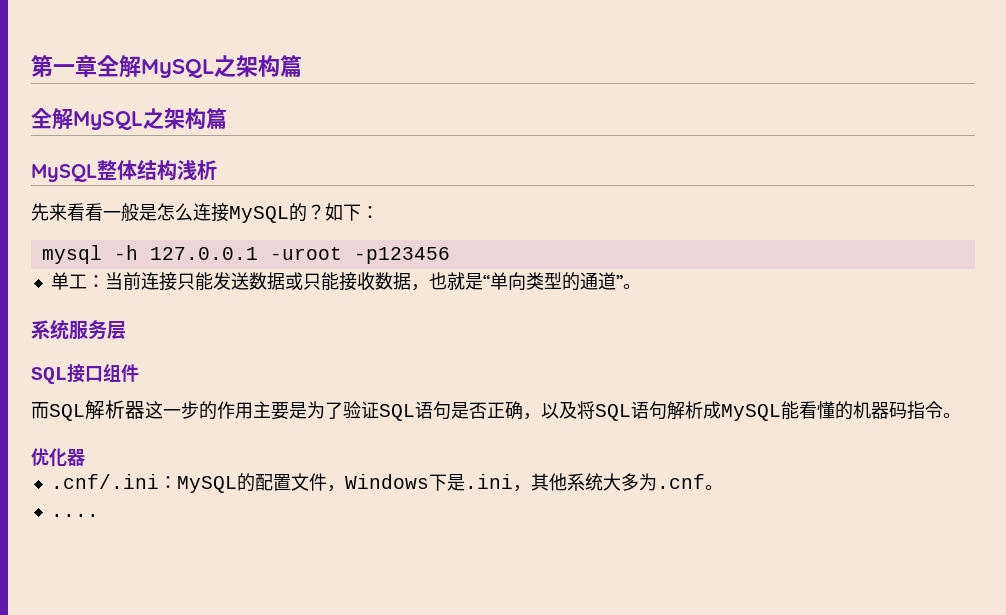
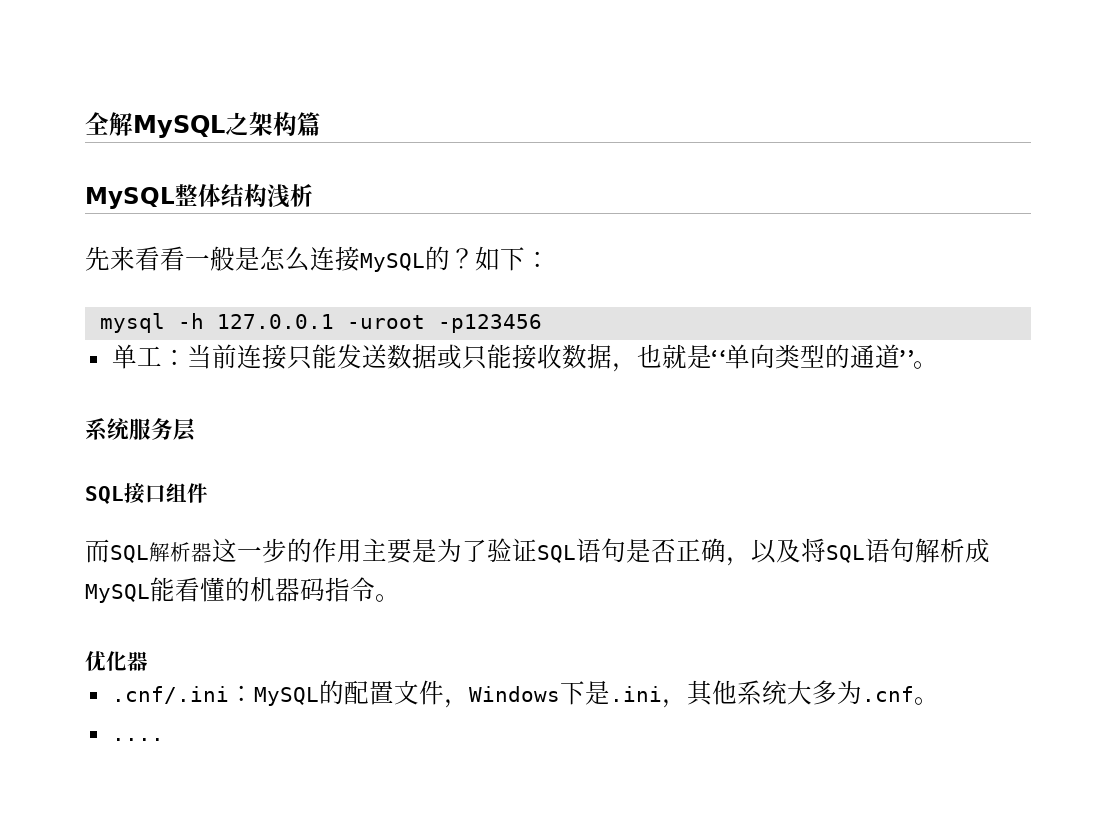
- 第一章全解MySQL之架构篇

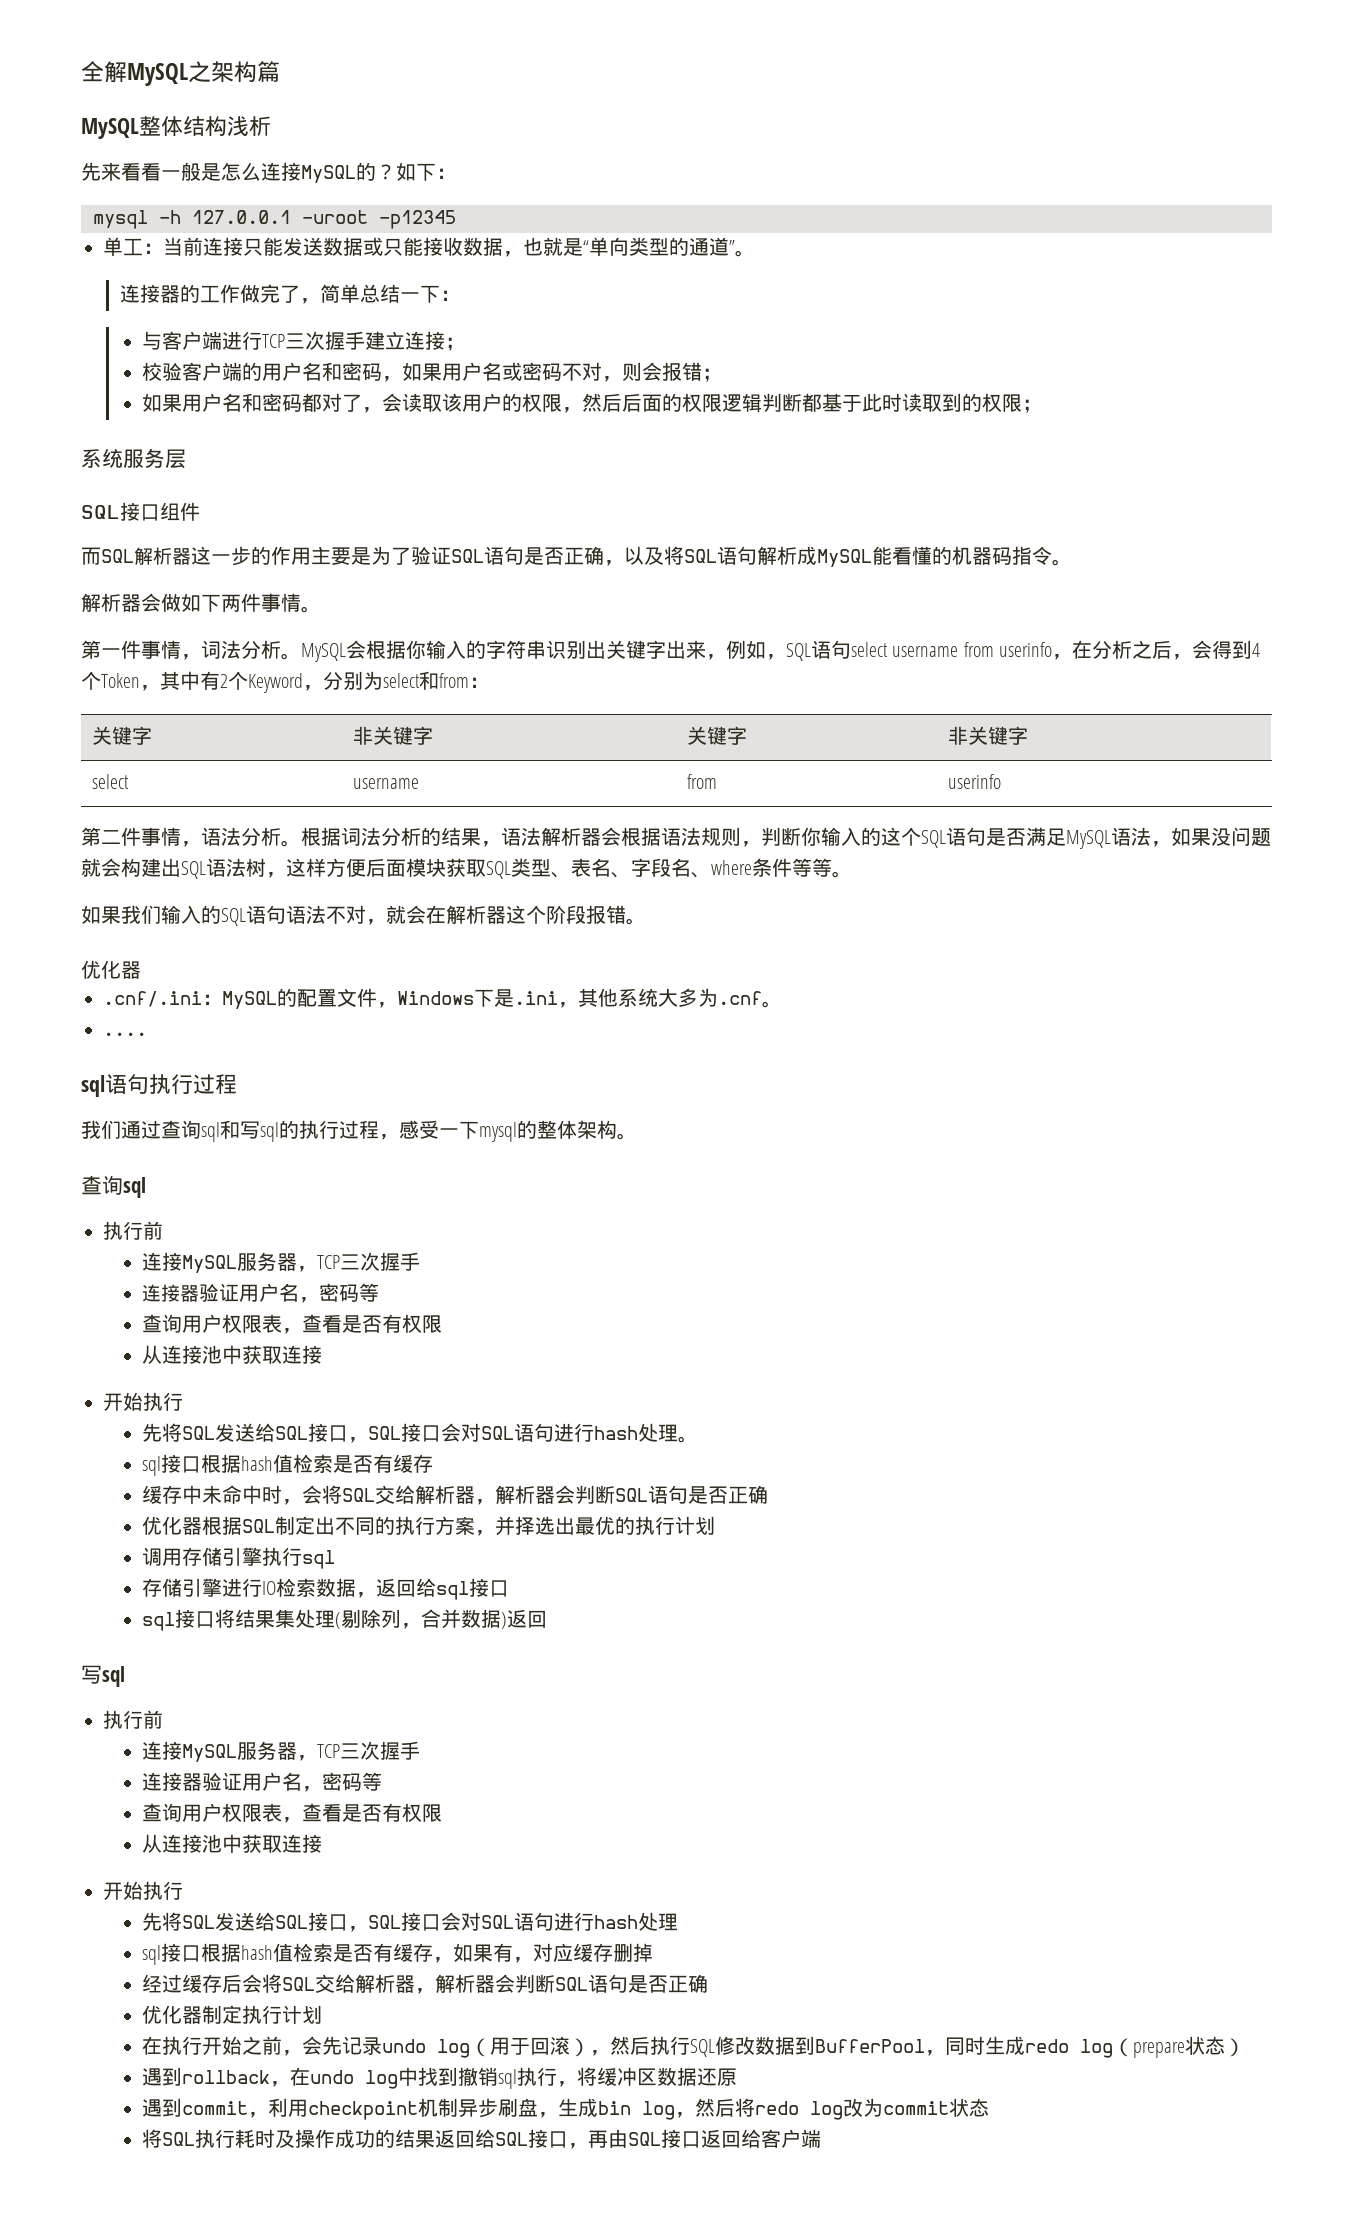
- mysql -h 127.0.0.1 -uroot -p123456
+ mysql -h 127.0.0.1 -uroot -p12345
+ 连接器的工作做完了，简单总结一下：
+ 与客户端进行TCP三次握手建立连接；
+ 校验客户端的用户名和密码，如果用户名或密码不对，则会报错；
+ 如果用户名和密码都对了，会读取该用户的权限，然后后面的权限逻辑判断都基于此时读取到的权限；
+ 解析器会做如下两件事情。
+ 第一件事情，词法分析。MySQL会根据你输入的字符串识别出关键字出来，例如，SQL语句select username from userinfo，在分析之后，会得到4个Token，其中有2个Keyword，分别为select和from：
+ 关键字 | 非关键字 | 关键字 | 非关键字
+ select | username | from | userinfo
+ 第二件事情，语法分析。根据词法分析的结果，语法解析器会根据语法规则，判断你输入的这个SQL语句是否满足MySQL语法，如果没问题就会构建出SQL语法树，这样方便后面模块获取SQL类型、表名、字段名、where条件等等。
+ 如果我们输入的SQL语句语法不对，就会在解析器这个阶段报错。
+ sql语句执行过程
+ 我们通过查询sql和写sql的执行过程，感受一下mysql的整体架构。
+ 查询sql
+ 执行前
+ 连接MySQL服务器，TCP三次握手
+ 连接器验证用户名，密码等
+ 查询用户权限表，查看是否有权限
+ 从连接池中获取连接
+ 开始执行
+ 先将SQL发送给SQL接口，SQL接口会对SQL语句进行hash处理。
+ sql接口根据hash值检索是否有缓存
+ 缓存中未命中时，会将SQL交给解析器，解析器会判断SQL语句是否正确
+ 优化器根据SQL制定出不同的执行方案，并择选出最优的执行计划
+ 调用存储引擎执行sql
+ 存储引擎进行IO检索数据，返回给sql接口
+ sql接口将结果集处理(剔除列，合并数据)返回
+ 写sql
+ 执行前
+ 连接MySQL服务器，TCP三次握手
+ 连接器验证用户名，密码等
+ 查询用户权限表，查看是否有权限
+ 从连接池中获取连接
+ 开始执行
+ 先将SQL发送给SQL接口，SQL接口会对SQL语句进行hash处理
+ sql接口根据hash值检索是否有缓存，如果有，对应缓存删掉
+ 经过缓存后会将SQL交给解析器，解析器会判断SQL语句是否正确
+ 优化器制定执行计划
+ 在执行开始之前，会先记录undo log（用于回滚），然后执行SQL修改数据到BufferPool，同时生成redo log（prepare状态）
+ 遇到rollback，在undo log中找到撤销sql执行，将缓冲区数据还原
+ 遇到commit，利用checkpoint机制异步刷盘，生成bin log，然后将redo log改为commit状态
+ 将SQL执行耗时及操作成功的结果返回给SQL接口，再由SQL接口返回给客户端

